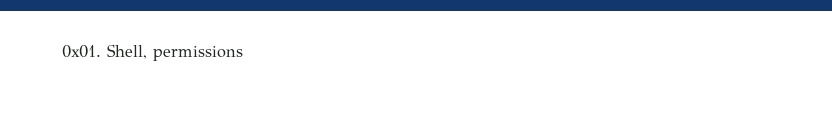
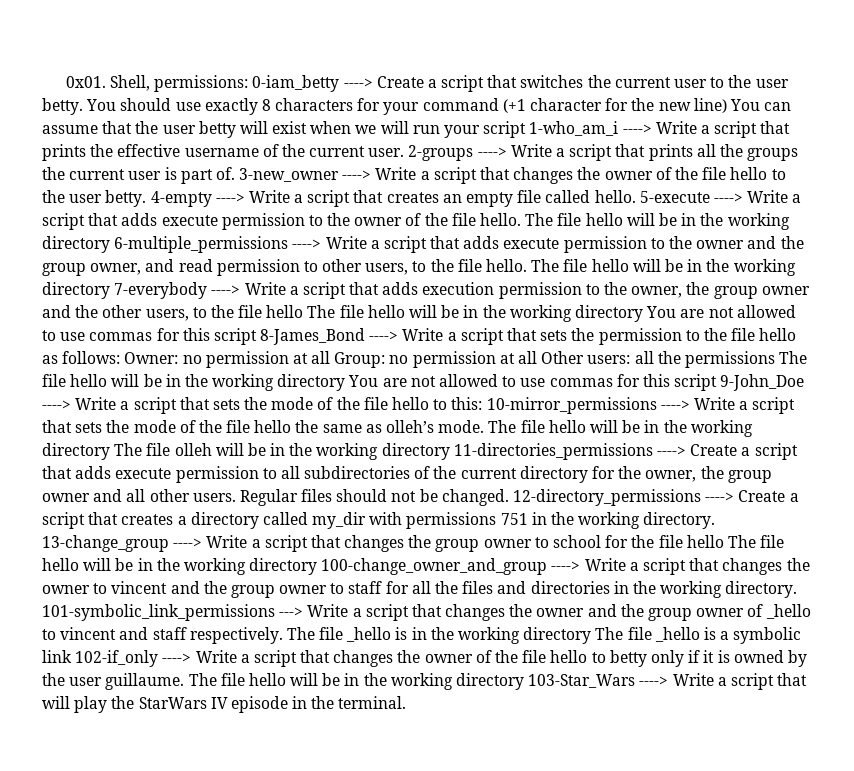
- Shell, permissions
+ Shell, permissions: 0-iam_betty ----> Create a script that switches the current user to the user betty. You should use exactly 8 characters for your command (+1 character for the new line) You can assume that the user betty will exist when we will run your script 1-who_am_i ----> Write a script that prints the effective username of the current user. 2-groups ----> Write a script that prints all the groups the current user is part of. 3-new_owner ----> Write a script that changes the owner of the file hello to the user betty. 4-empty ----> Write a script that creates an empty file called hello. 5-execute ----> Write a script that adds execute permission to the owner of the file hello. The file hello will be in the working directory 6-multiple_permissions ----> Write a script that adds execute permission to the owner and the group owner, and read permission to other users, to the file hello. The file hello will be in the working directory 7-everybody ----> Write a script that adds execution permission to the owner, the group owner and the other users, to the file hello The file hello will be in the working directory You are not allowed to use commas for this script 8-James_Bond ----> Write a script that sets the permission to the file hello as follows: Owner: no permission at all Group: no permission at all Other users: all the permissions The file hello will be in the working directory You are not allowed to use commas for this script 9-John_Doe ----> Write a script that sets the mode of the file hello to this: 10-mirror_permissions ----> Write a script that sets the mode of the file hello the same as olleh’s mode. The file hello will be in the working directory The file olleh will be in the working directory 11-directories_permissions ----> Create a script that adds execute permission to all subdirectories of the current directory for the owner, the group owner and all other users. Regular files should not be changed. 12-directory_permissions ----> Create a script that creates a directory called my_dir with permissions 751 in the working directory. 13-change_group ----> Write a script that changes the group owner to school for the file hello The file hello will be in the working directory 100-change_owner_and_group ----> Write a script that changes the owner to vincent and the group owner to staff for all the files and directories in the working directory. 101-symbolic_link_permissions ---> Write a script that changes the owner and the group owner of _hello to vincent and staff respectively. The file _hello is in the working directory The file _hello is a symbolic link 102-if_only ----> Write a script that changes the owner of the file hello to betty only if it is owned by the user guillaume. The file hello will be in the working directory 103-Star_Wars ----> Write a script that will play the StarWars IV episode in the terminal.

